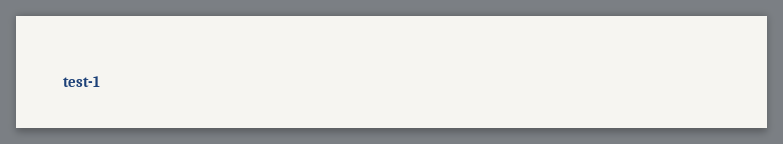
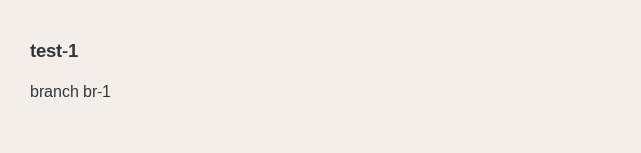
+ branch br-1

